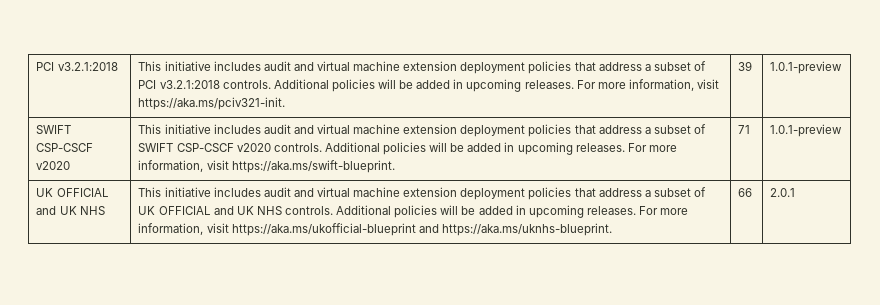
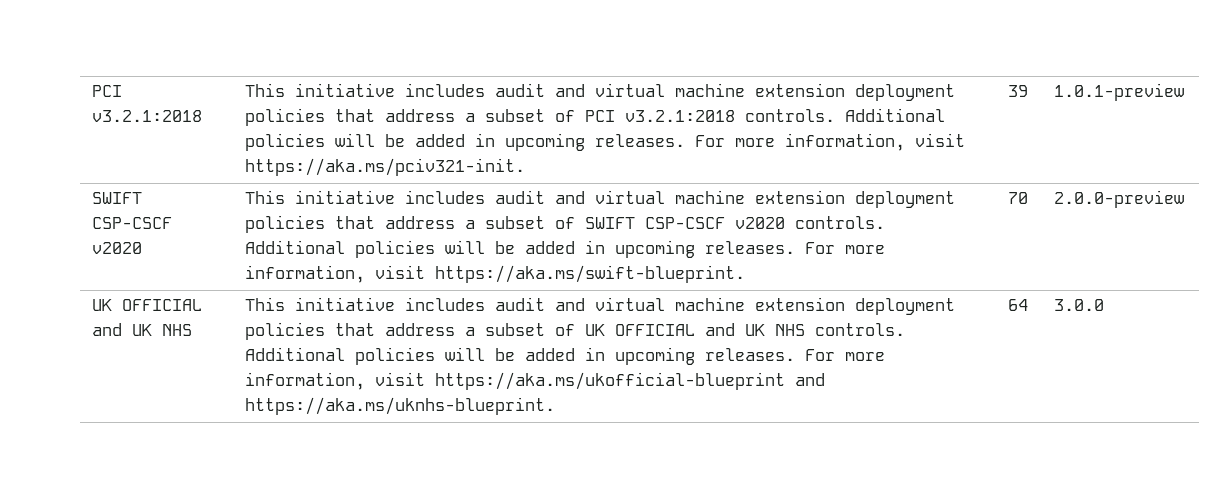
- SWIFT CSP-CSCF v2020 | This initiative includes audit and virtual machine extension deployment policies that address a subset of SWIFT CSP-CSCF v2020 controls. Additional policies will be added in upcoming releases. For more information, visit https://aka.ms/swift-blueprint. | 71 | 1.0.1-preview
+ SWIFT CSP-CSCF v2020 | This initiative includes audit and virtual machine extension deployment policies that address a subset of SWIFT CSP-CSCF v2020 controls. Additional policies will be added in upcoming releases. For more information, visit https://aka.ms/swift-blueprint. | 70 | 2.0.0-preview
- 66 | 2.0.1
+ 64 | 3.0.0

